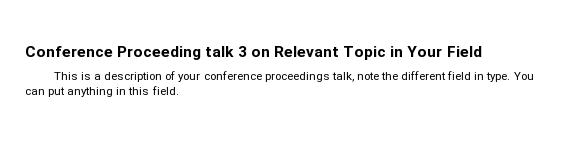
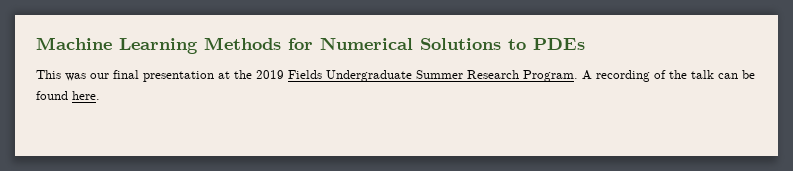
- Conference Proceeding talk 3 on Relevant Topic in Your Field
- This is a description of your conference proceedings talk, note the different field in type. You can put anything in this field.
+ Machine Learning Methods for Numerical Solutions to PDEs
+ This was our final presentation at the 2019 Fields Undergraduate Summer Research Program. A recording of the talk can be found here.

